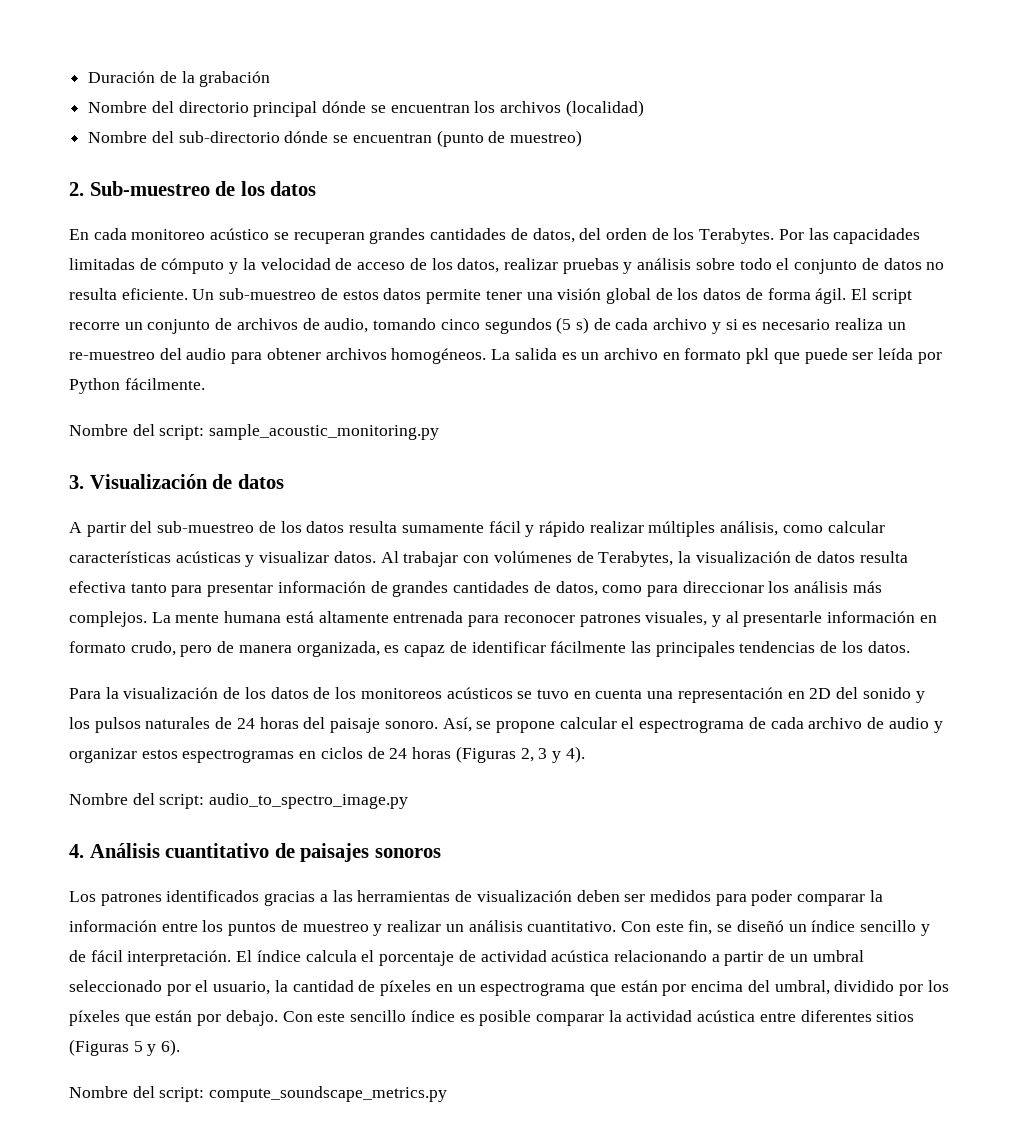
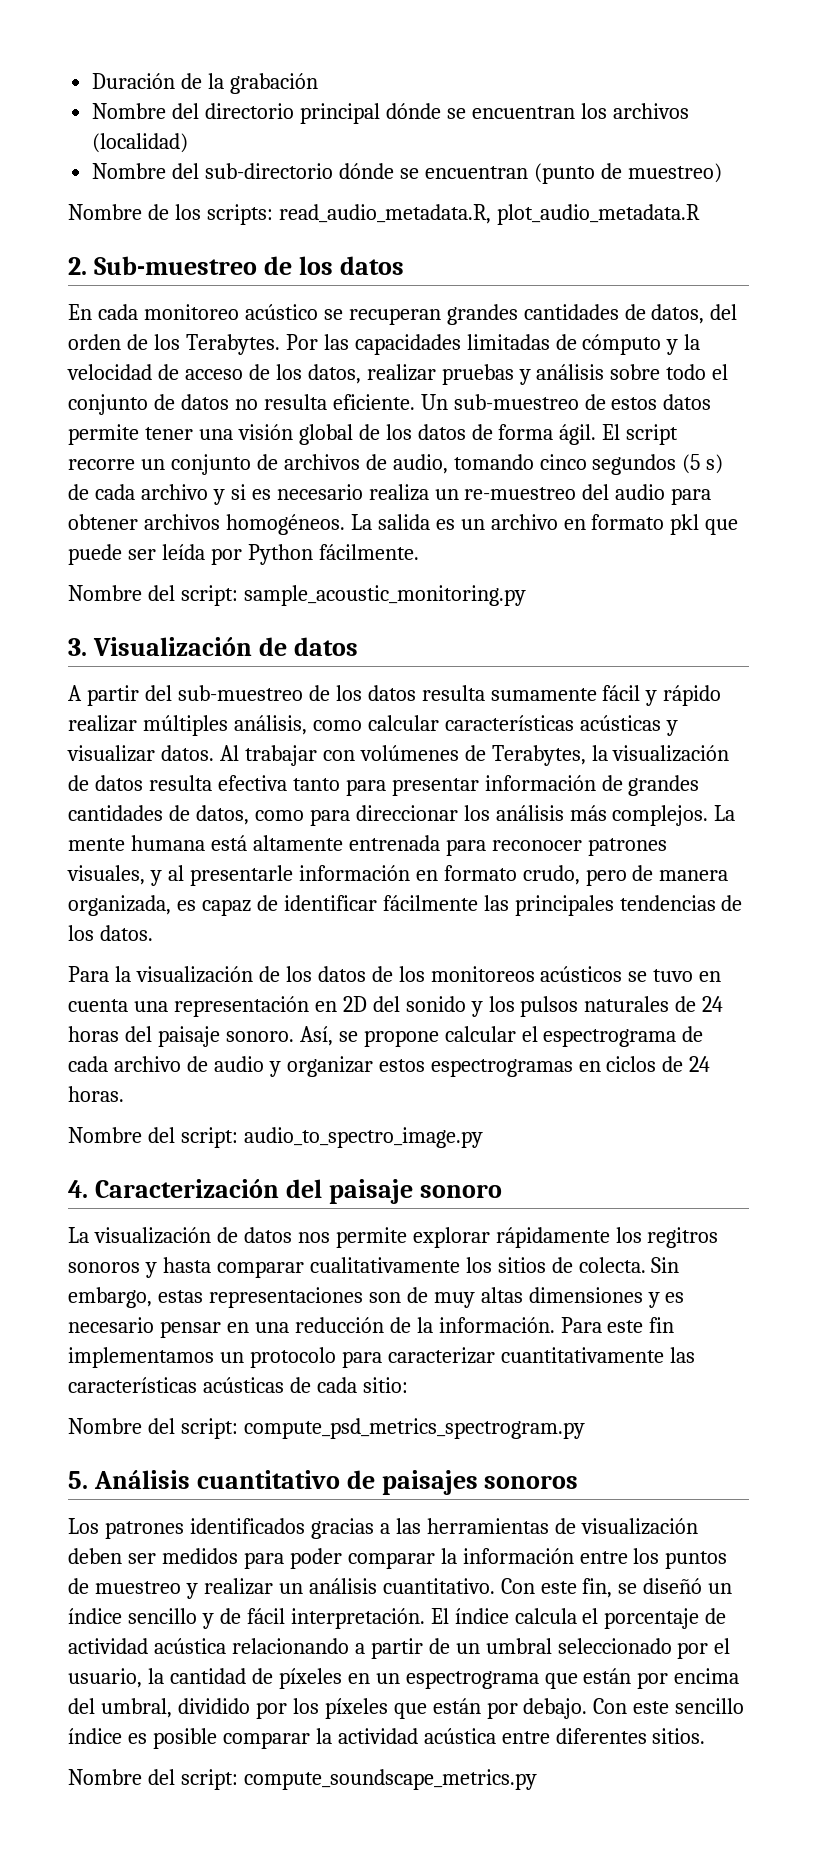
+ Nombre de los scripts: read_audio_metadata.R, plot_audio_metadata.R
- Así, se propone calcular el espectrograma de cada archivo de audio y organizar estos espectrogramas en ciclos de 24 horas (Figuras 2, 3 y 4).
+ Así, se propone calcular el espectrograma de cada archivo de audio y organizar estos espectrogramas en ciclos de 24 horas.
- 4. Análisis cuantitativo de paisajes sonoros
+ 4. Caracterización del paisaje sonoro
+ La visualización de datos nos permite explorar rápidamente los regitros sonoros y hasta comparar cualitativamente los sitios de colecta. Sin embargo, estas representaciones son de muy altas dimensiones y es necesario pensar en una reducción de la información. Para este fin implementamos un protocolo para caracterizar cuantitativamente las características acústicas de cada sitio:
+ Nombre del script: compute_psd_metrics_spectrogram.py
+ 5. Análisis cuantitativo de paisajes sonoros
- Con este sencillo índice es posible comparar la actividad acústica entre diferentes sitios (Figuras 5 y 6).
+ Con este sencillo índice es posible comparar la actividad acústica entre diferentes sitios.

